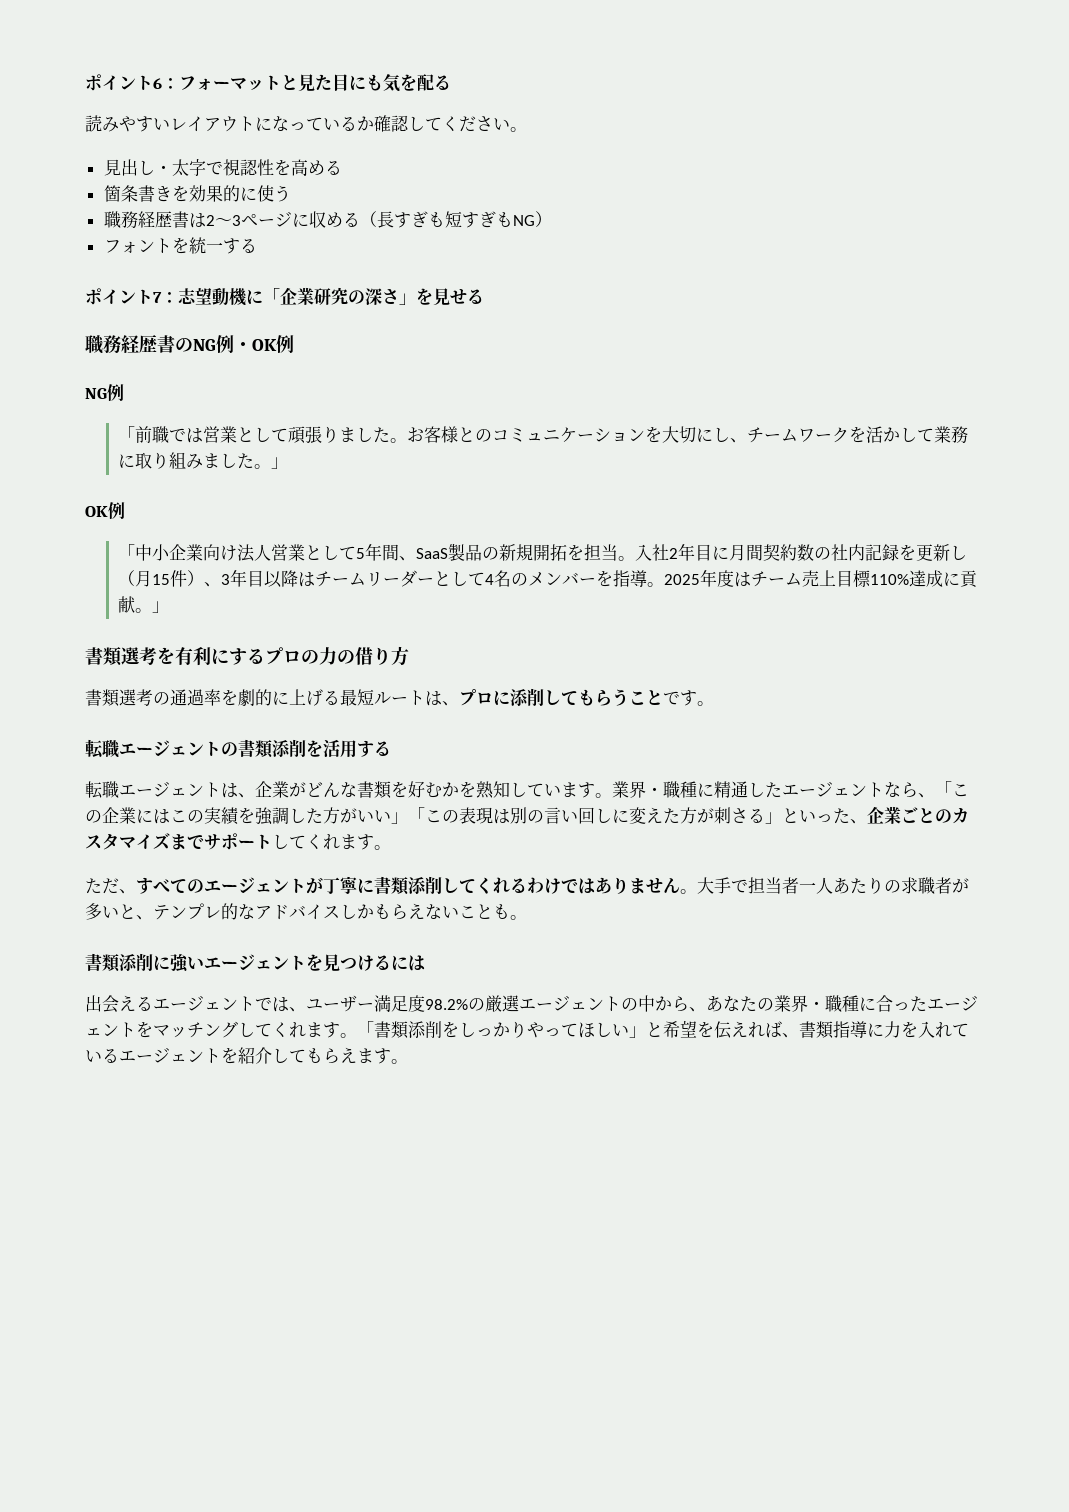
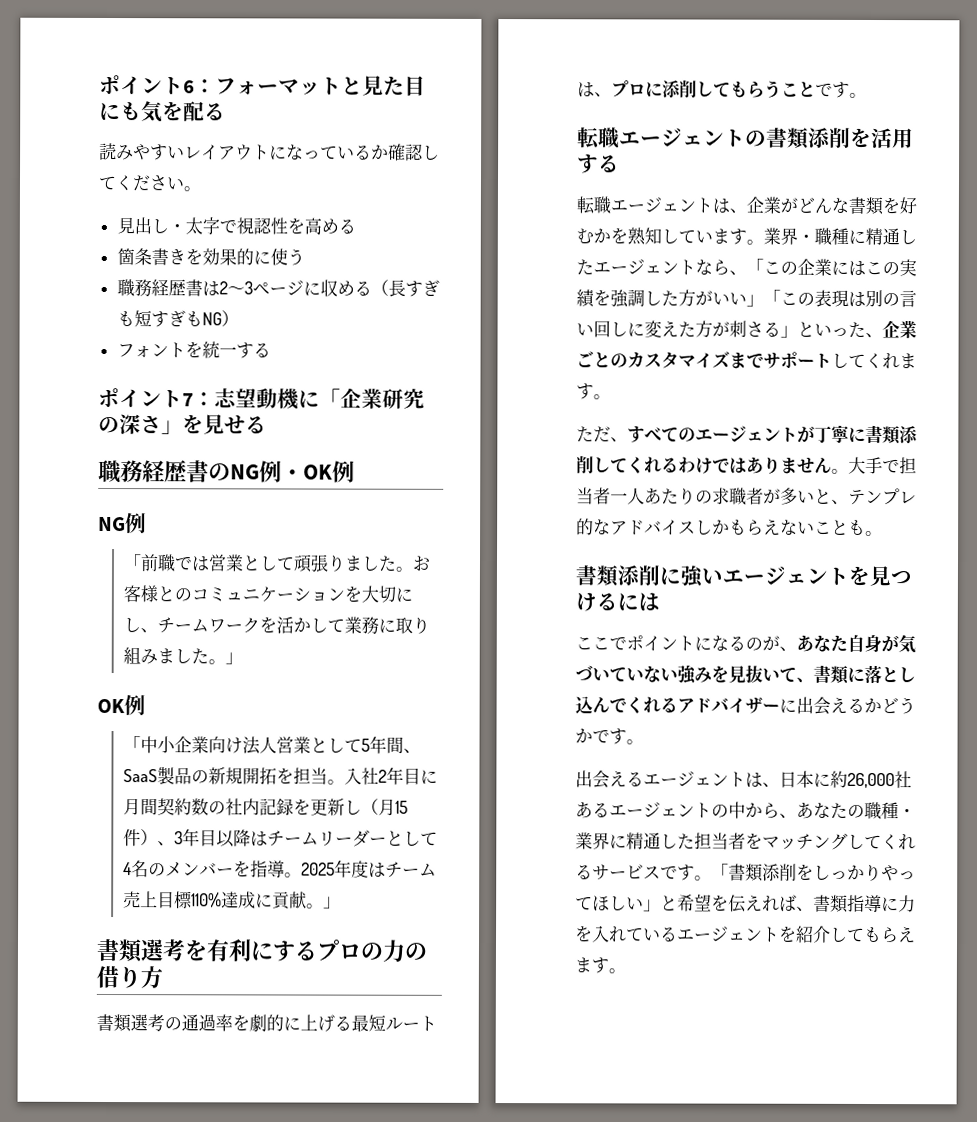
+ ここでポイントになるのが、あなた自身が気づいていない強みを見抜いて、書類に落とし込んでくれるアドバイザーに出会えるかどうかです。
- 出会えるエージェントでは、ユーザー満足度98.2%の厳選エージェントの中から、あなたの業界・職種に合ったエージェントをマッチングしてくれます。
+ 出会えるエージェントは、日本に約26,000社あるエージェントの中から、あなたの職種・業界に精通した担当者をマッチングしてくれるサービスです。

